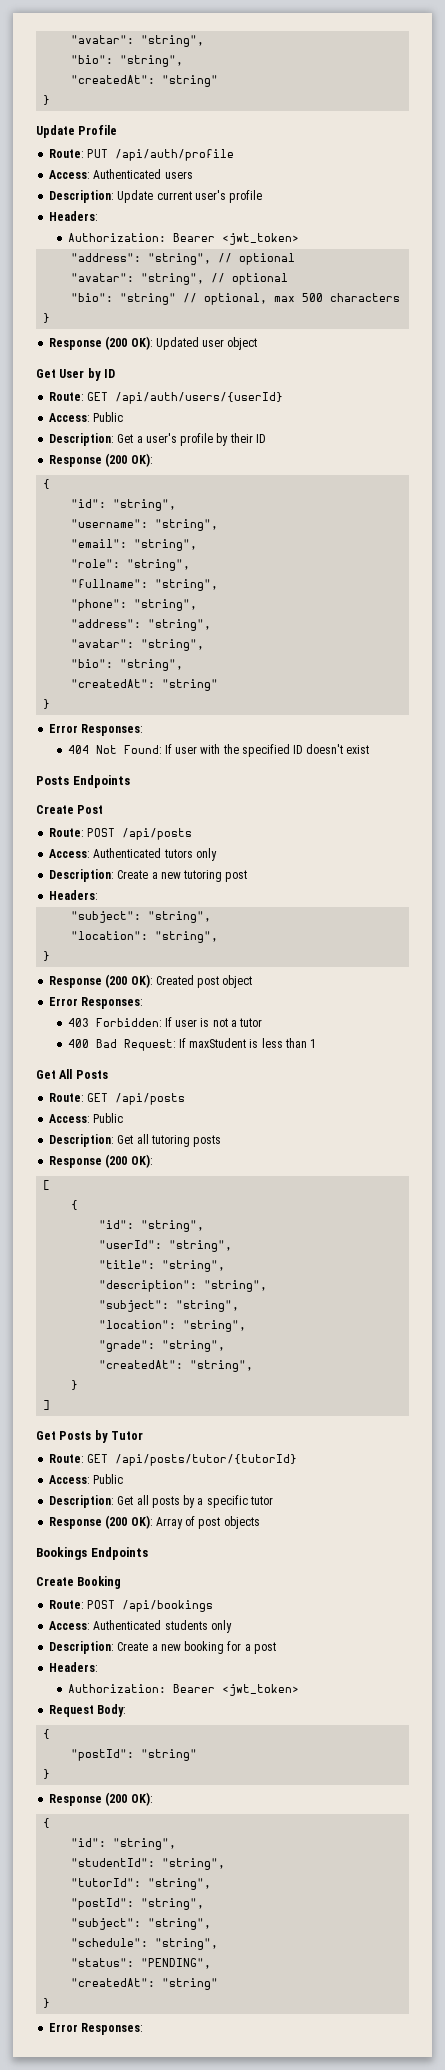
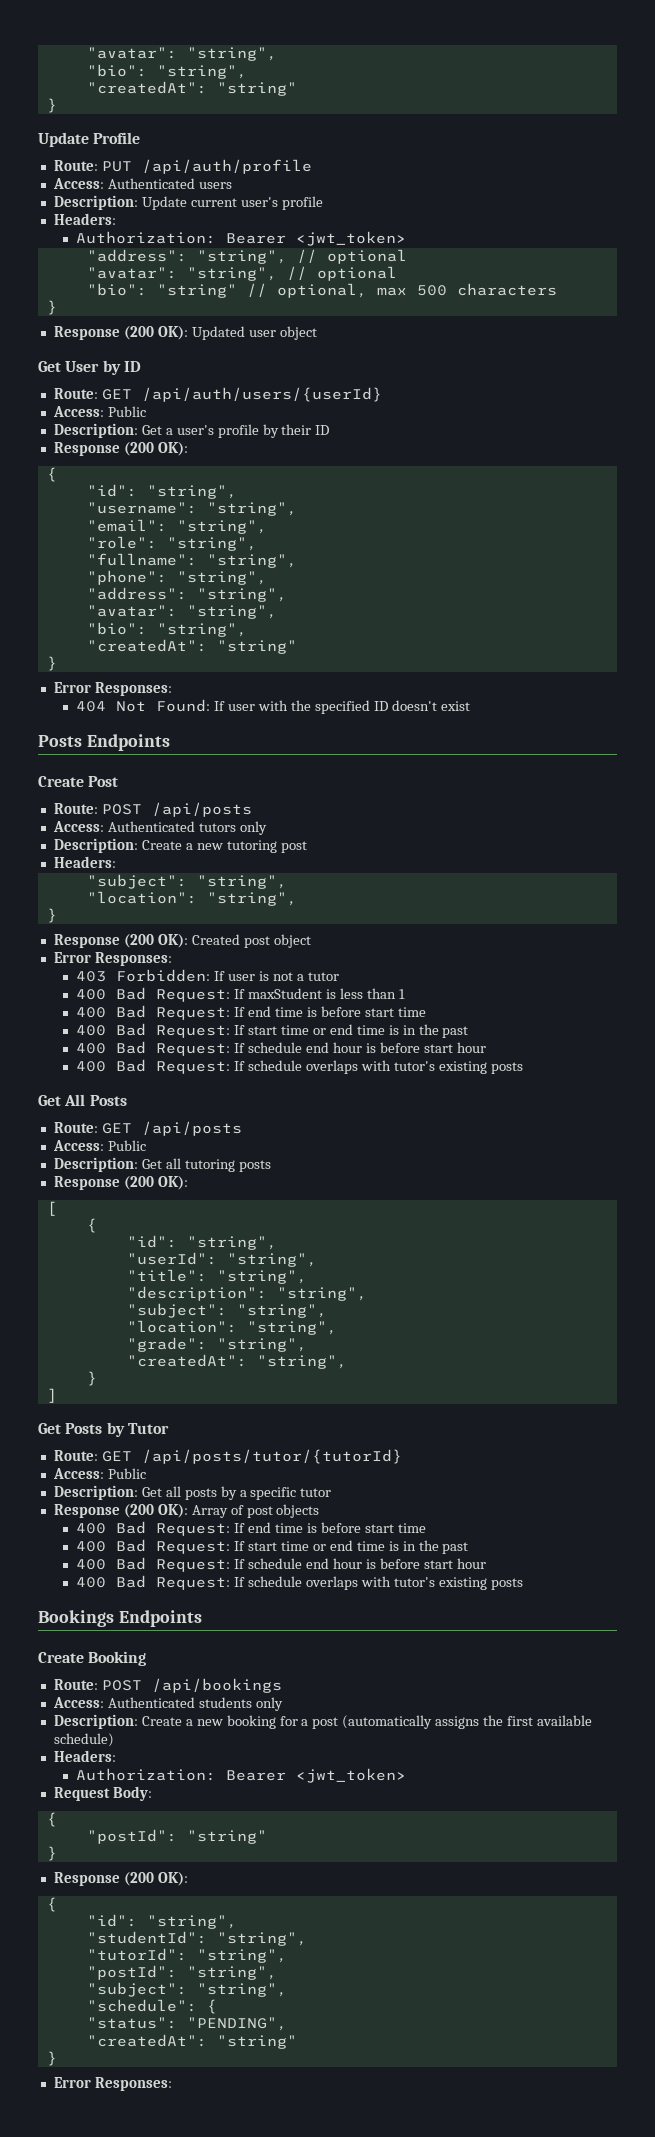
  400 Bad Request: If maxStudent is less than 1
+ 400 Bad Request: If end time is before start time
+ 400 Bad Request: If start time or end time is in the past
+ 400 Bad Request: If schedule end hour is before start hour
+ 400 Bad Request: If schedule overlaps with tutor's existing posts
  Response (200 OK): Array of post objects
+ 400 Bad Request: If end time is before start time
+ 400 Bad Request: If start time or end time is in the past
+ 400 Bad Request: If schedule end hour is before start hour
+ 400 Bad Request: If schedule overlaps with tutor's existing posts
- Description: Create a new booking for a post
+ Description: Create a new booking for a post (automatically assigns the first available schedule)
- "schedule": "string",
+ "schedule": {

